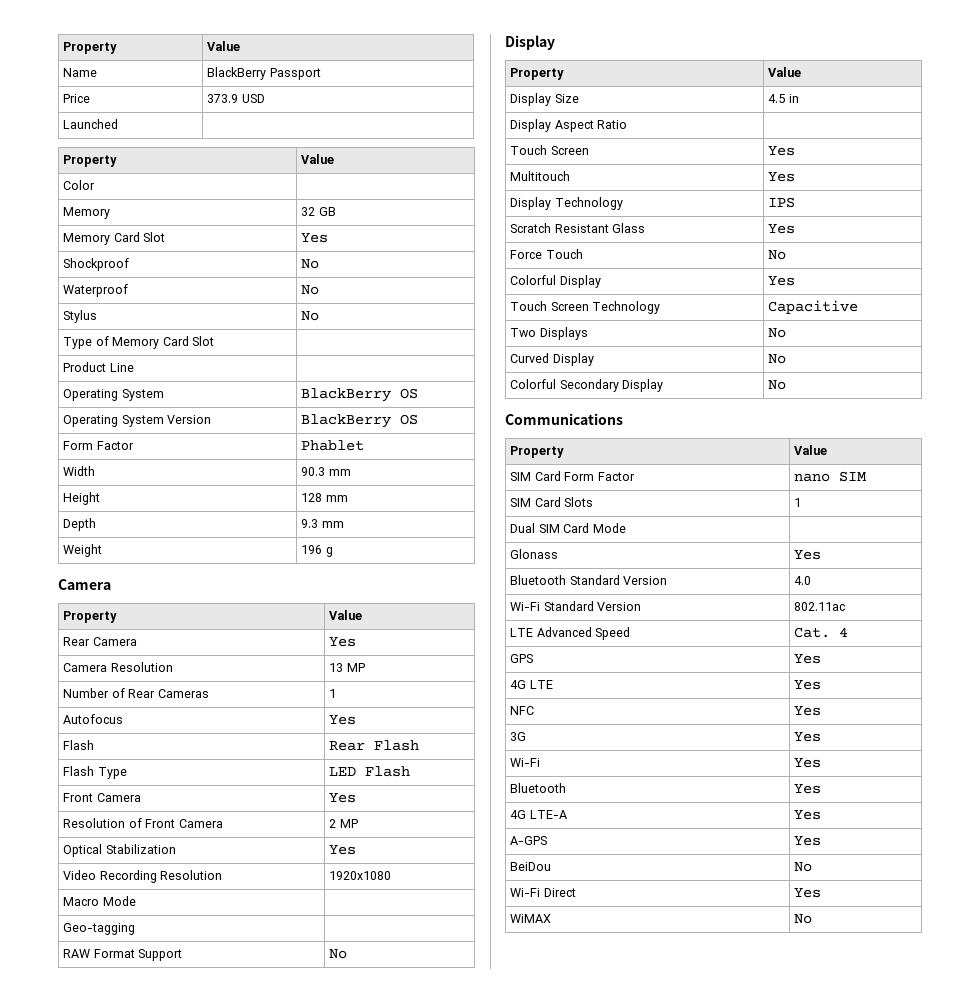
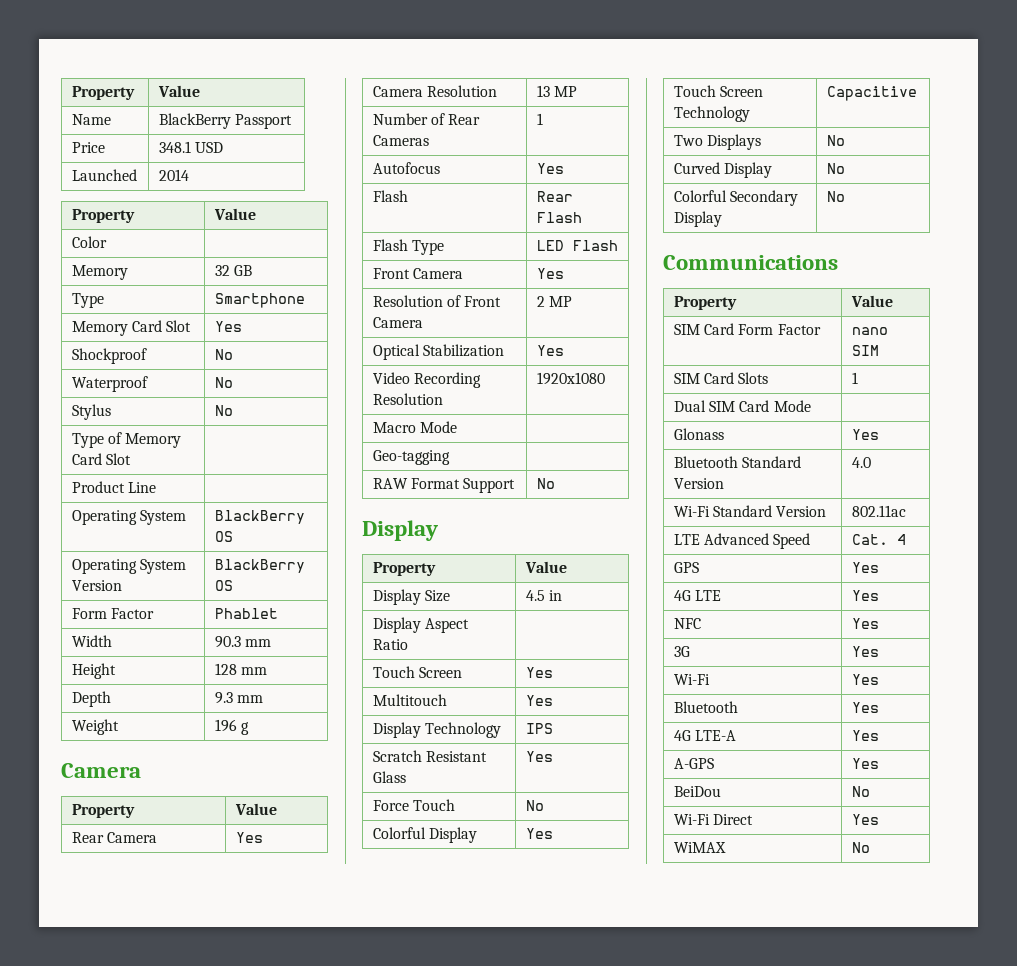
- Price | 373.9 USD
+ Price | 348.1 USD
- Launched |
+ Launched | 2014
+ Type | Smartphone

